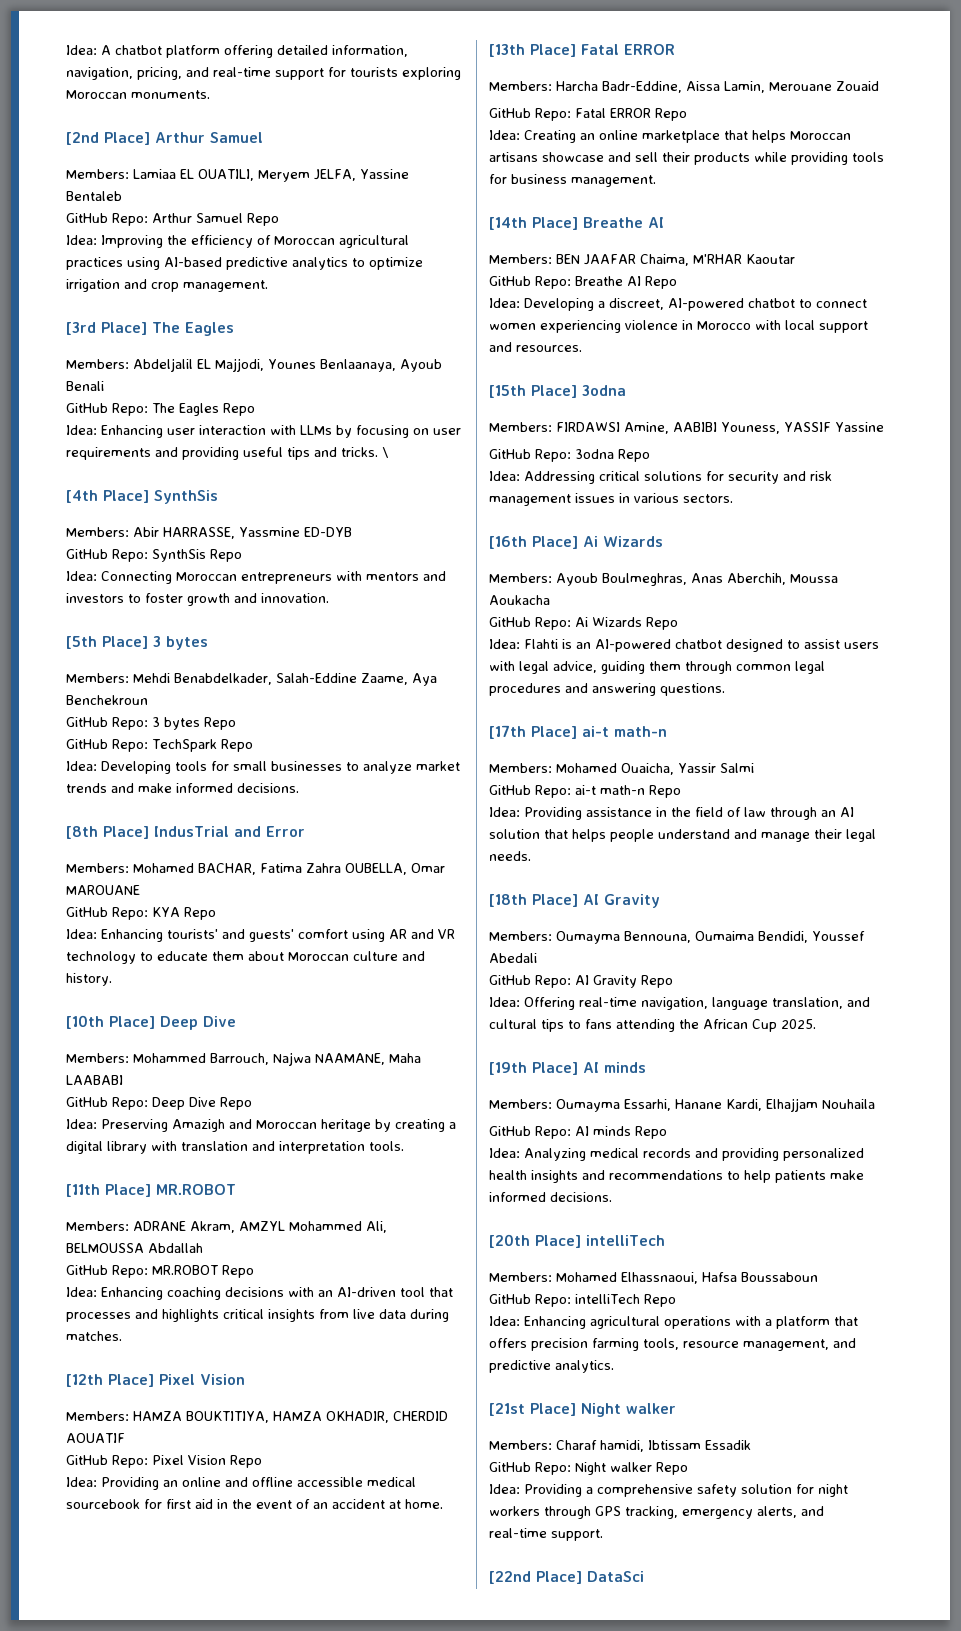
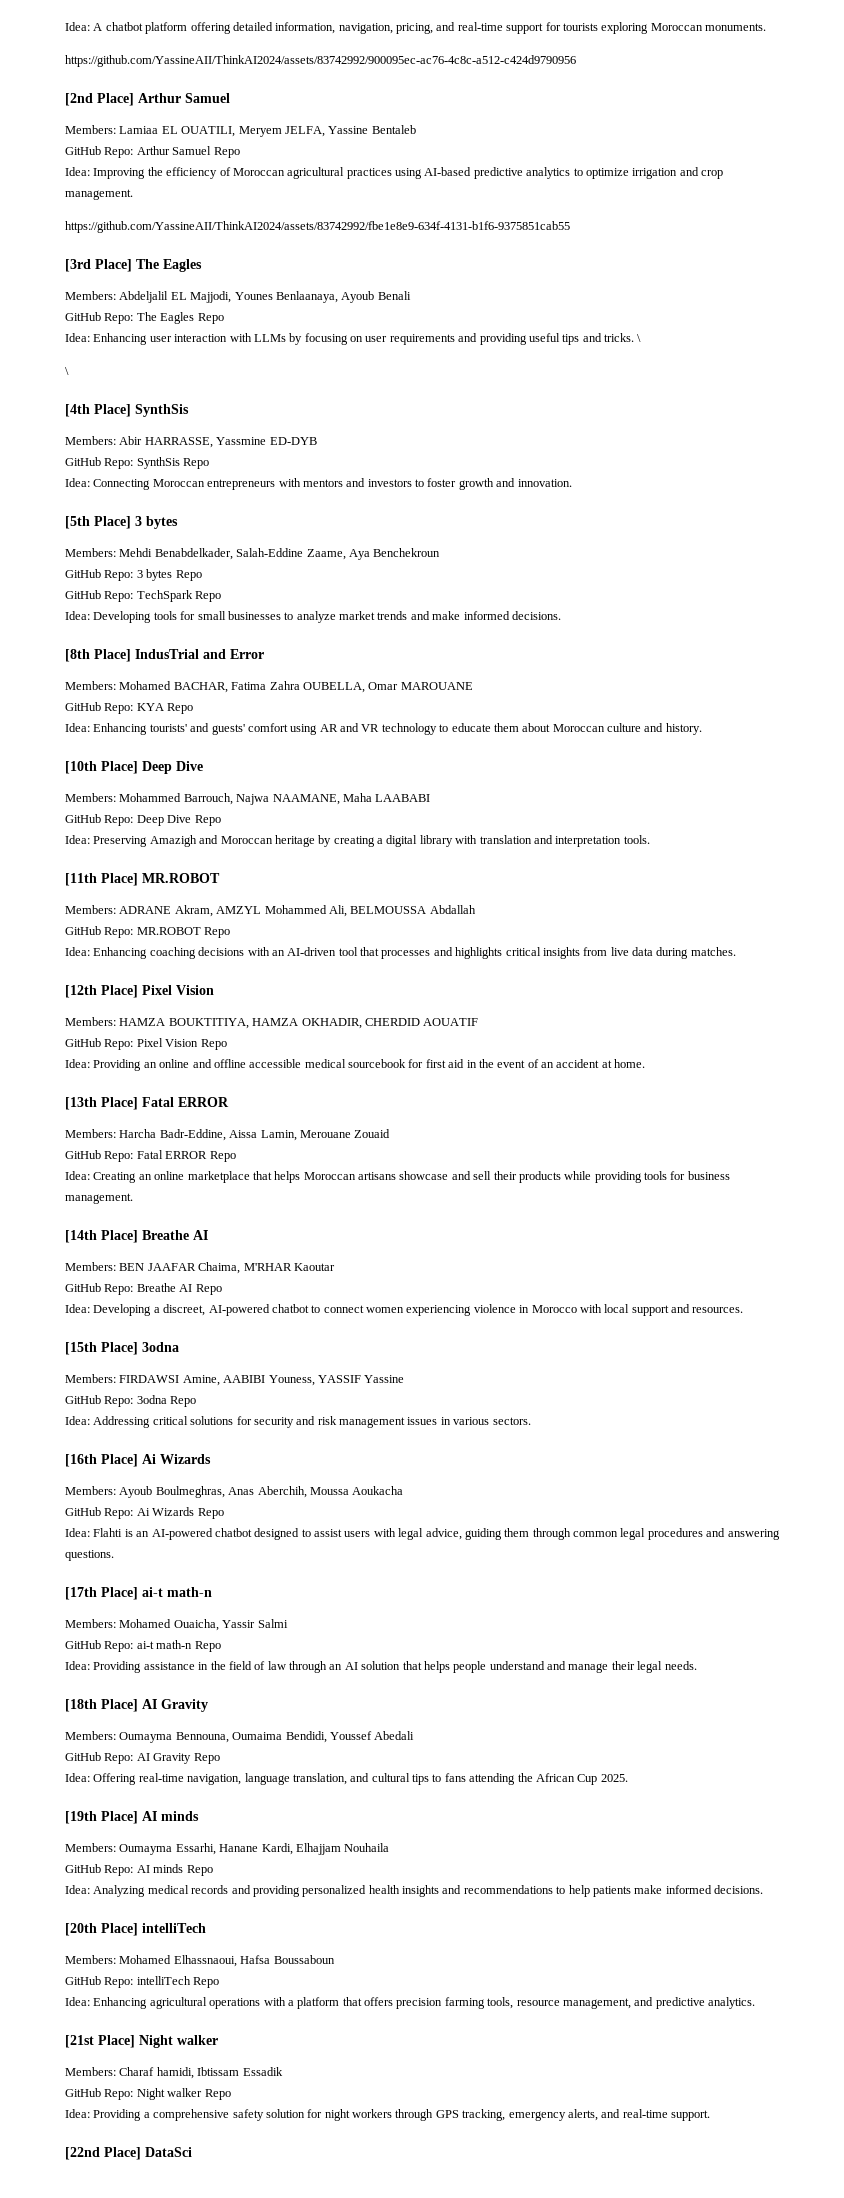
+ https://github.com/YassineAII/ThinkAI2024/assets/83742992/900095ec-ac76-4c8c-a512-c424d9790956
+ https://github.com/YassineAII/ThinkAI2024/assets/83742992/fbe1e8e9-634f-4131-b1f6-9375851cab55
  Idea: Enhancing user interaction with LLMs by focusing on user requirements and providing useful tips and tricks. \
+ \

